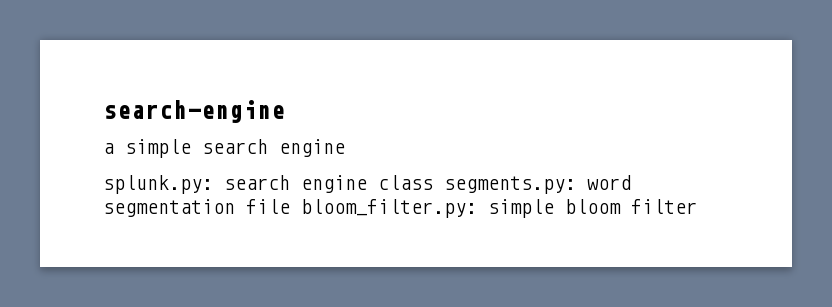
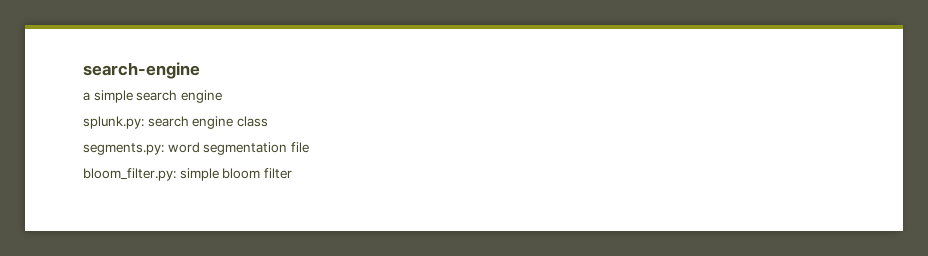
- splunk.py: search engine class segments.py: word segmentation file bloom_filter.py: simple bloom filter
+ splunk.py: search engine class
+ segments.py: word segmentation file
+ bloom_filter.py: simple bloom filter

